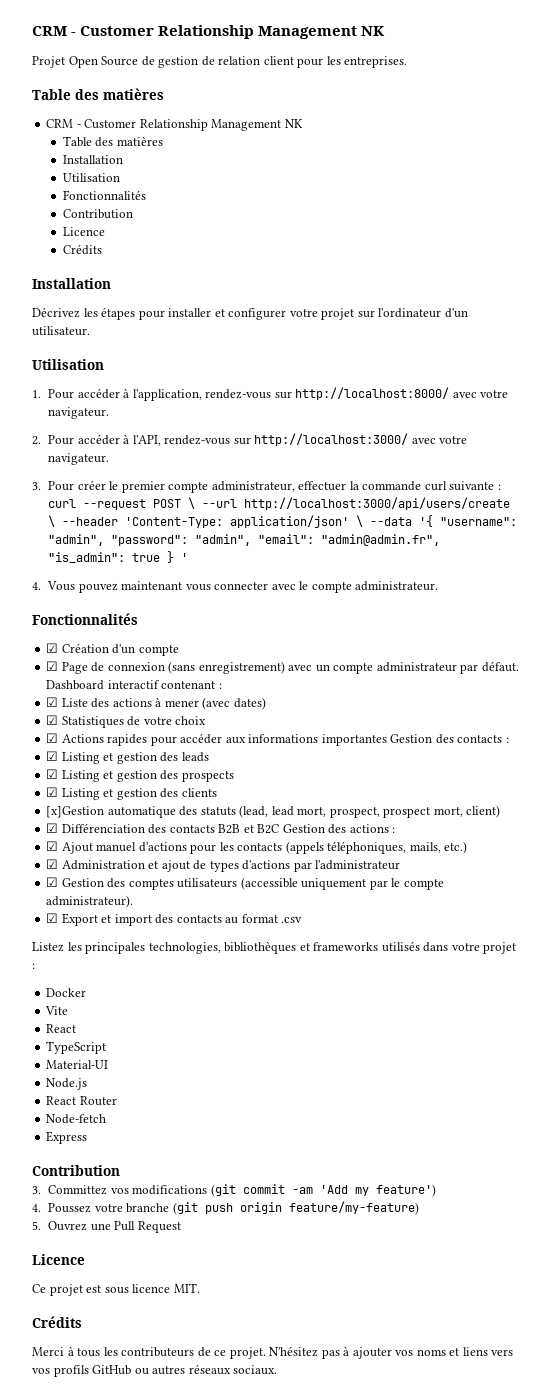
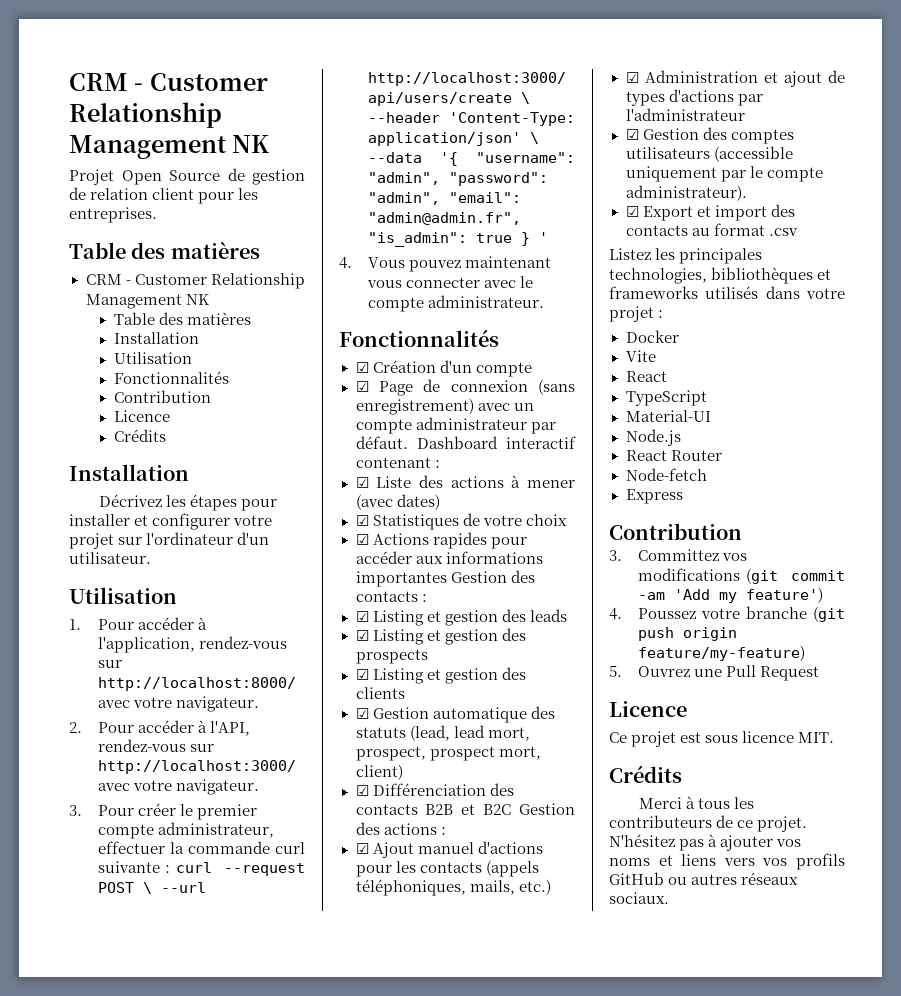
- [x]Gestion automatique des statuts (lead, lead mort, prospect, prospect mort, client)
+ ☑ Gestion automatique des statuts (lead, lead mort, prospect, prospect mort, client)

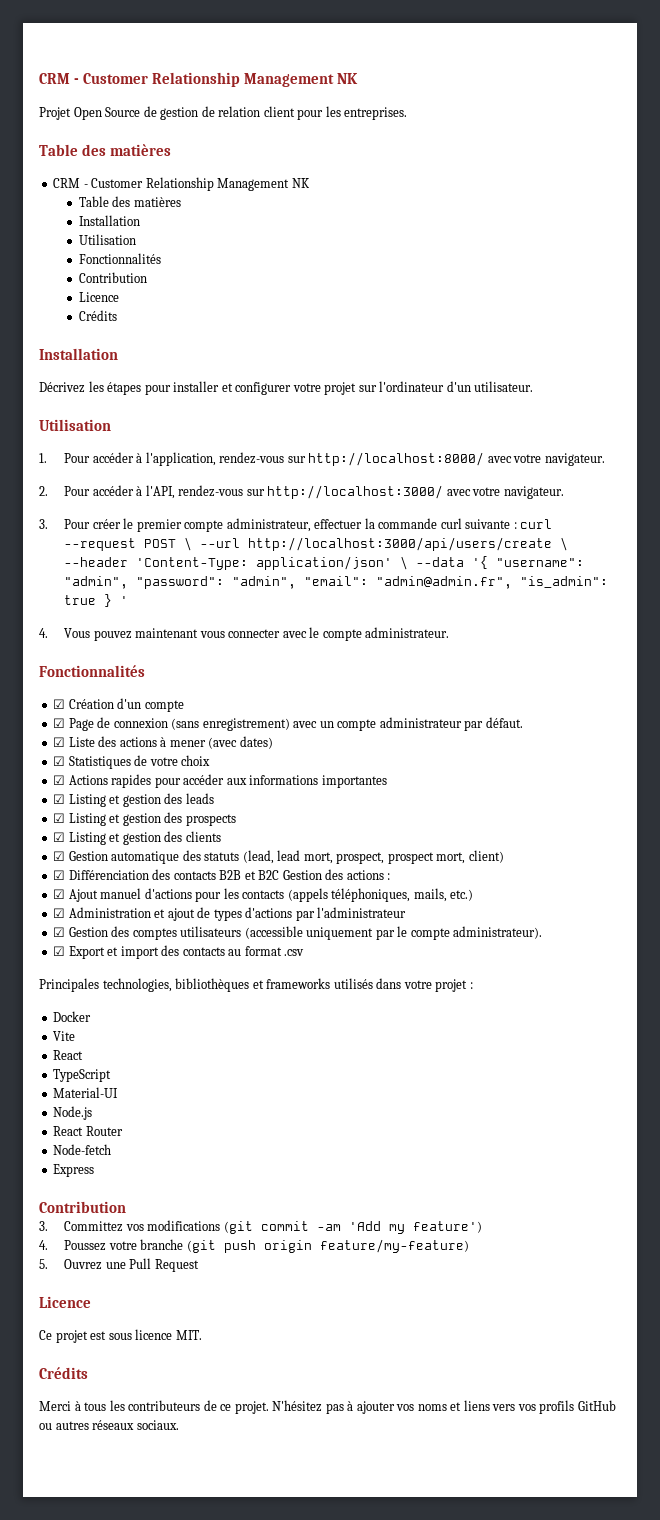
- Dashboard interactif contenant :
- ☑ Actions rapides pour accéder aux informations importantes Gestion des contacts :
+ ☑ Actions rapides pour accéder aux informations importantes
- Listez les principales technologies, bibliothèques et frameworks utilisés dans votre projet :
+ Principales technologies, bibliothèques et frameworks utilisés dans votre projet :

